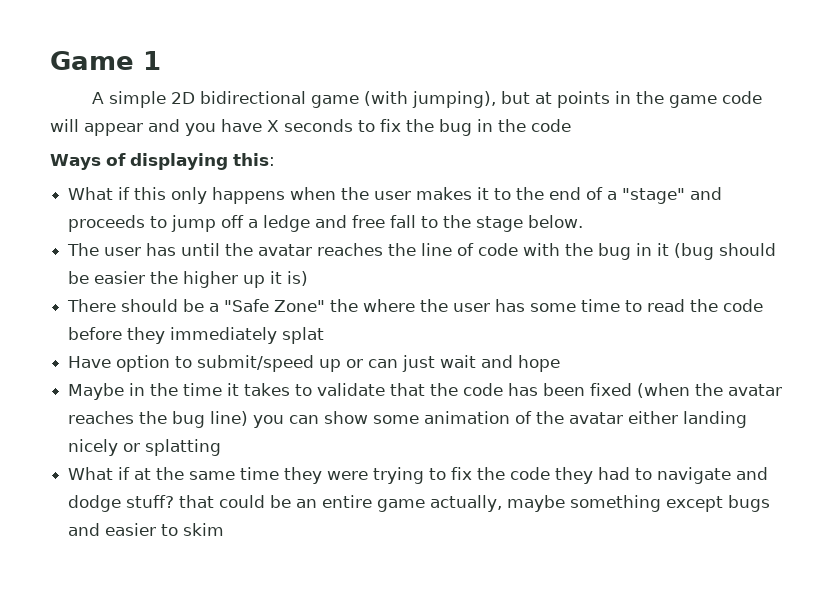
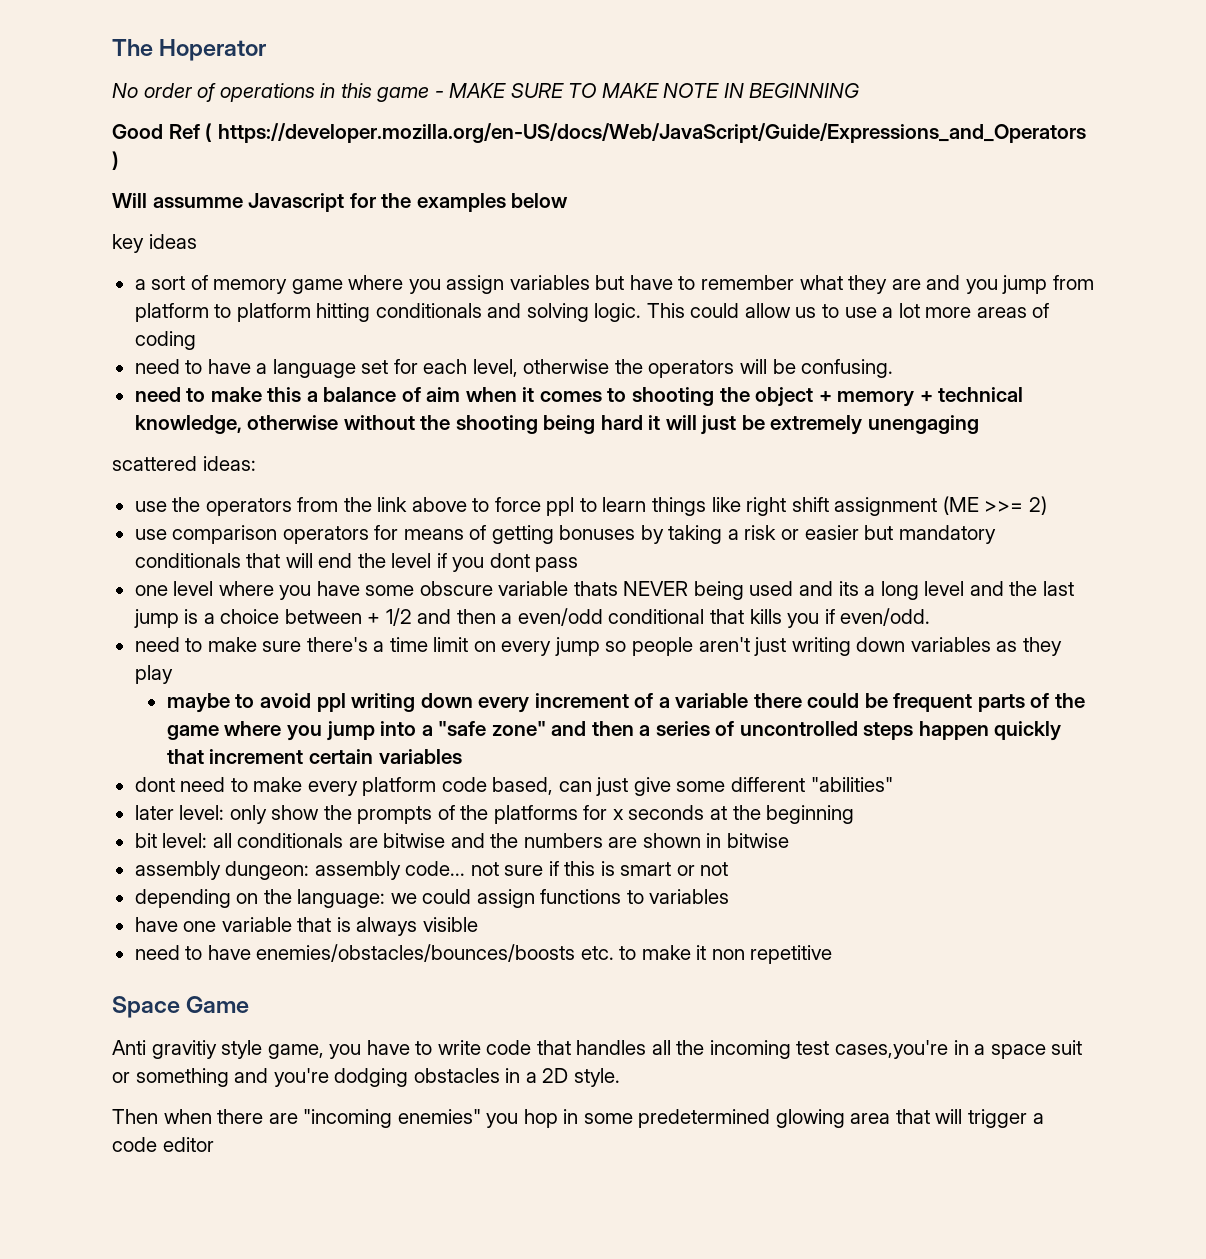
- Game 1
- A simple 2D bidirectional game (with jumping), but at points in the game code will appear and you have X seconds to fix the bug in the code
- Ways of displaying this:
- What if this only happens when the user makes it to the end of a "stage" and proceeds to jump off a ledge and free fall to the stage below.
- The user has until the avatar reaches the line of code with the bug in it (bug should be easier the higher up it is)
- There should be a "Safe Zone" the where the user has some time to read the code before they immediately splat
- Have option to submit/speed up or can just wait and hope
- Maybe in the time it takes to validate that the code has been fixed (when the avatar reaches the bug line) you can show some animation of the avatar either landing nicely or splatting
- What if at the same time they were trying to fix the code they had to navigate and dodge stuff? that could be an entire game actually, maybe something except bugs and easier to skim
+ The Hoperator
+ No order of operations in this game - MAKE SURE TO MAKE NOTE IN BEGINNING
+ Good Ref ( https://developer.mozilla.org/en-US/docs/Web/JavaScript/Guide/Expressions_and_Operators )
+ Will assumme Javascript for the examples below
+ key ideas
+ a sort of memory game where you assign variables but have to remember what they are and you jump from platform to platform hitting conditionals and solving logic. This could allow us to use a lot more areas of coding
+ need to have a language set for each level, otherwise the operators will be confusing.
+ need to make this a balance of aim when it comes to shooting the object + memory + technical knowledge, otherwise without the shooting being hard it will just be extremely unengaging
+ scattered ideas:
+ use the operators from the link above to force ppl to learn things like right shift assignment (ME >>= 2)
+ use comparison operators for means of getting bonuses by taking a risk or easier but mandatory conditionals that will end the level if you dont pass
+ one level where you have some obscure variable thats NEVER being used and its a long level and the last jump is a choice between + 1/2 and then a even/odd conditional that kills you if even/odd.
+ need to make sure there's a time limit on every jump so people aren't just writing down variables as they play
+ maybe to avoid ppl writing down every increment of a variable there could be frequent parts of the game where you jump into a "safe zone" and then a series of uncontrolled steps happen quickly that increment certain variables
+ dont need to make every platform code based, can just give some different "abilities"
+ later level: only show the prompts of the platforms for x seconds at the beginning
+ bit level: all conditionals are bitwise and the numbers are shown in bitwise
+ assembly dungeon: assembly code... not sure if this is smart or not
+ depending on the language: we could assign functions to variables
+ have one variable that is always visible
+ need to have enemies/obstacles/bounces/boosts etc. to make it non repetitive
+ Space Game
+ Anti gravitiy style game, you have to write code that handles all the incoming test cases,you're in a space suit or something and you're dodging obstacles in a 2D style.
+ Then when there are "incoming enemies" you hop in some predetermined glowing area that will trigger a code editor

